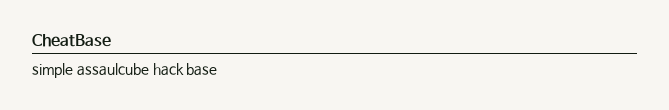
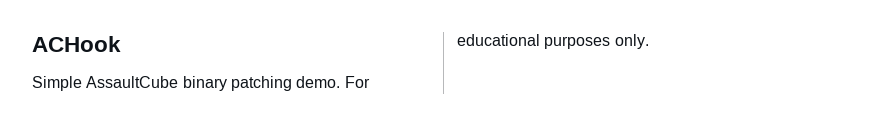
- CheatBase
- simple assaulcube hack base
+ ACHook
+ Simple AssaultCube binary patching demo. For educational purposes only.

